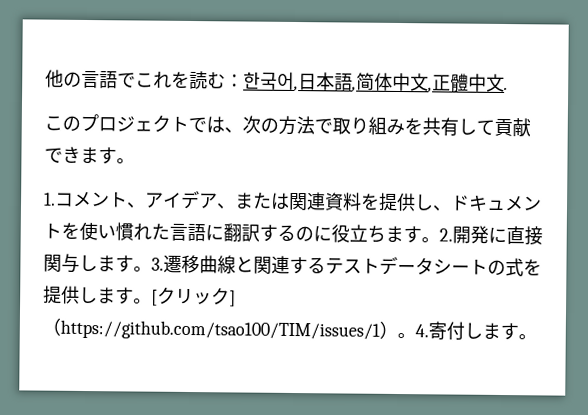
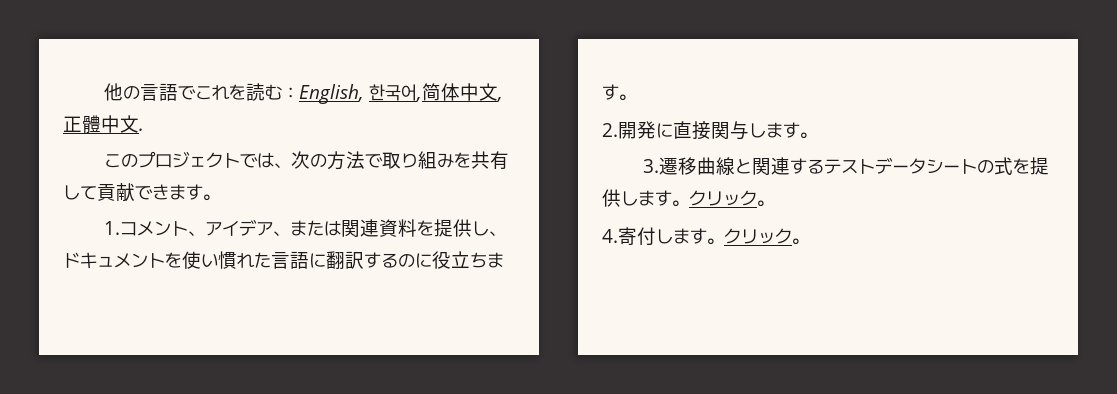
- 他の言語でこれを読む：한국어,日本語,简体中文,正體中文.
+ 他の言語でこれを読む：English, 한국어,简体中文,正體中文.
- 1.コメント、アイデア、または関連資料を提供し、ドキュメントを使い慣れた言語に翻訳するのに役立ちます。2.開発に直接関与します。3.遷移曲線と関連するテストデータシートの式を提供します。[クリック]（https://github.com/tsao100/TIM/issues/1）。4.寄付します。
+ 1.コメント、アイデア、または関連資料を提供し、ドキュメントを使い慣れた言語に翻訳するのに役立ちます。
+ 2.開発に直接関与します。
+ 3.遷移曲線と関連するテストデータシートの式を提供します。クリック。
+ 4.寄付します。クリック。

